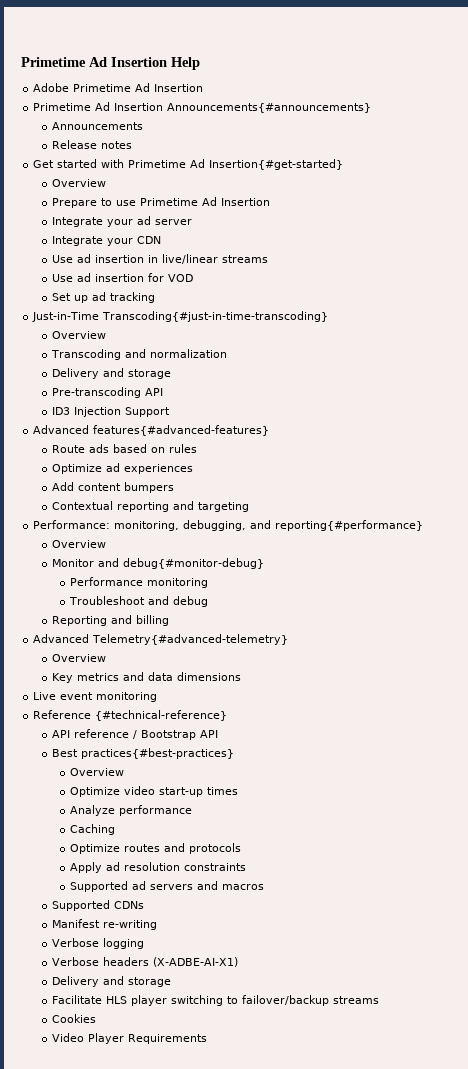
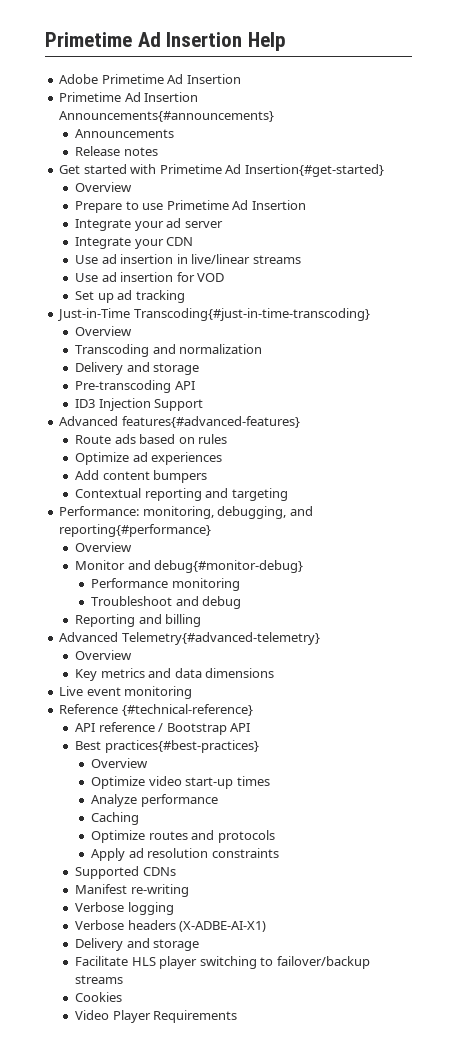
- Supported ad servers and macros

